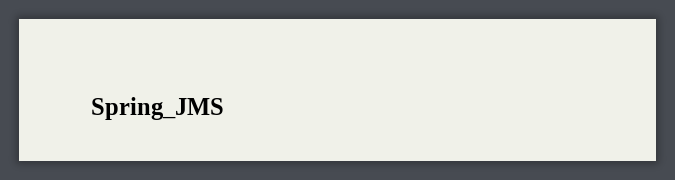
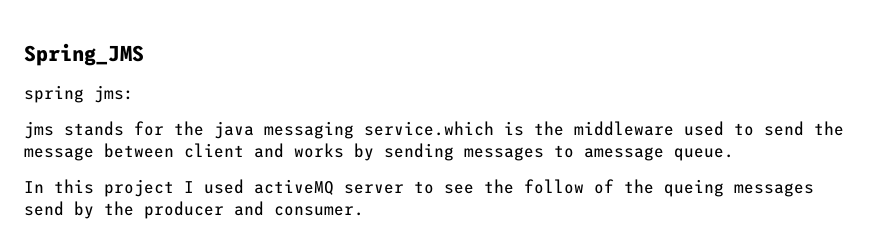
+ spring jms:
+ jms stands for the java messaging service.which is the middleware used to send the message between client and works by sending messages to amessage queue.
+ In this project I used activeMQ server to see the follow of the queing messages send by the producer and consumer.

